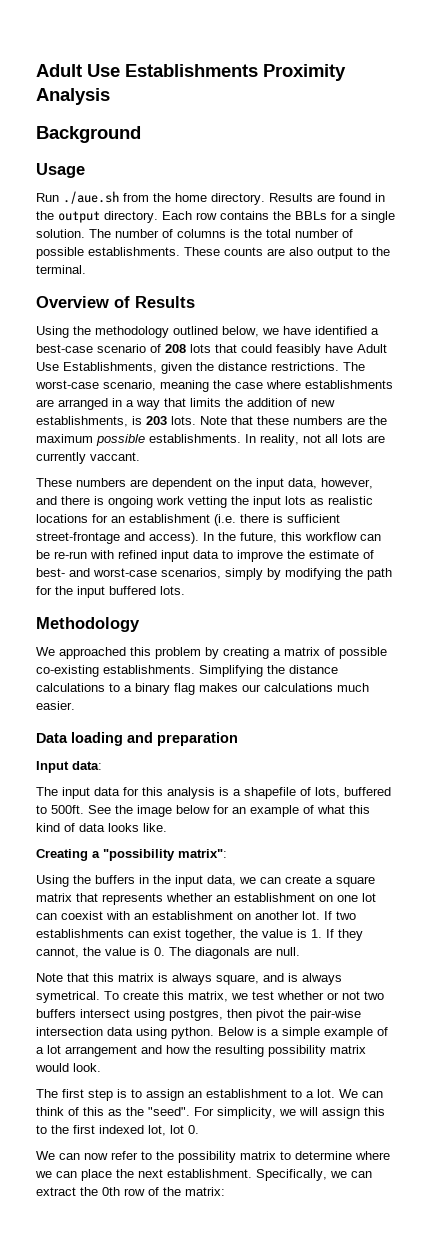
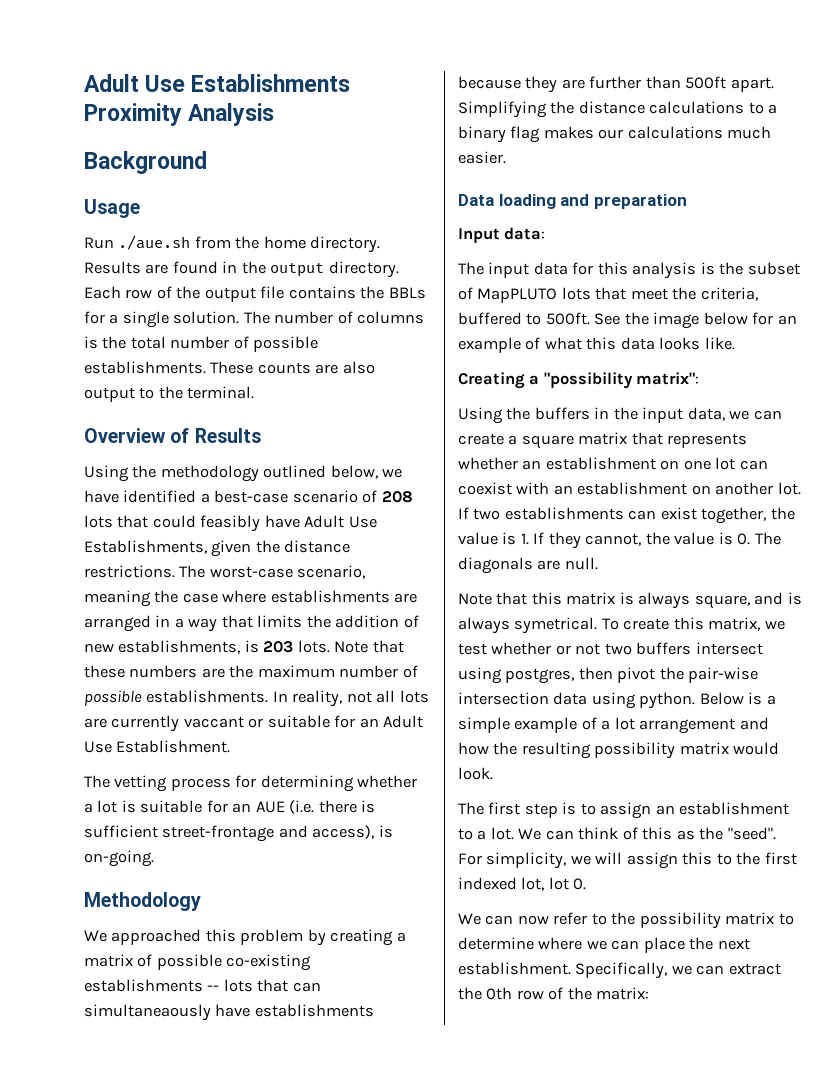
- Each row contains the BBLs for a single solution.
+ Each row of the output file contains the BBLs for a single solution.
- Note that these numbers are the maximum possible establishments.
+ Note that these numbers are the maximum number of possible establishments.
- In reality, not all lots are currently vaccant.
- These numbers are dependent on the input data, however, and there is ongoing work vetting the input lots as realistic locations for an establishment (i.e. there is sufficient street-frontage and access). In the future, this workflow can be re-run with refined input data to improve the estimate of best- and worst-case scenarios, simply by modifying the path for the input buffered lots.
+ In reality, not all lots are currently vaccant or suitable for an Adult Use Establishment.
+ The vetting process for determining whether a lot is suitable for an AUE (i.e. there is sufficient street-frontage and access), is on-going.
- We approached this problem by creating a matrix of possible co-existing establishments.
+ We approached this problem by creating a matrix of possible co-existing establishments -- lots that can simultaneaously have establishments because they are further than 500ft apart.
- The input data for this analysis is a shapefile of lots, buffered to 500ft.
+ The input data for this analysis is the subset of MapPLUTO lots that meet the criteria, buffered to 500ft.
- See the image below for an example of what this kind of data looks like.
+ See the image below for an example of what this data looks like.

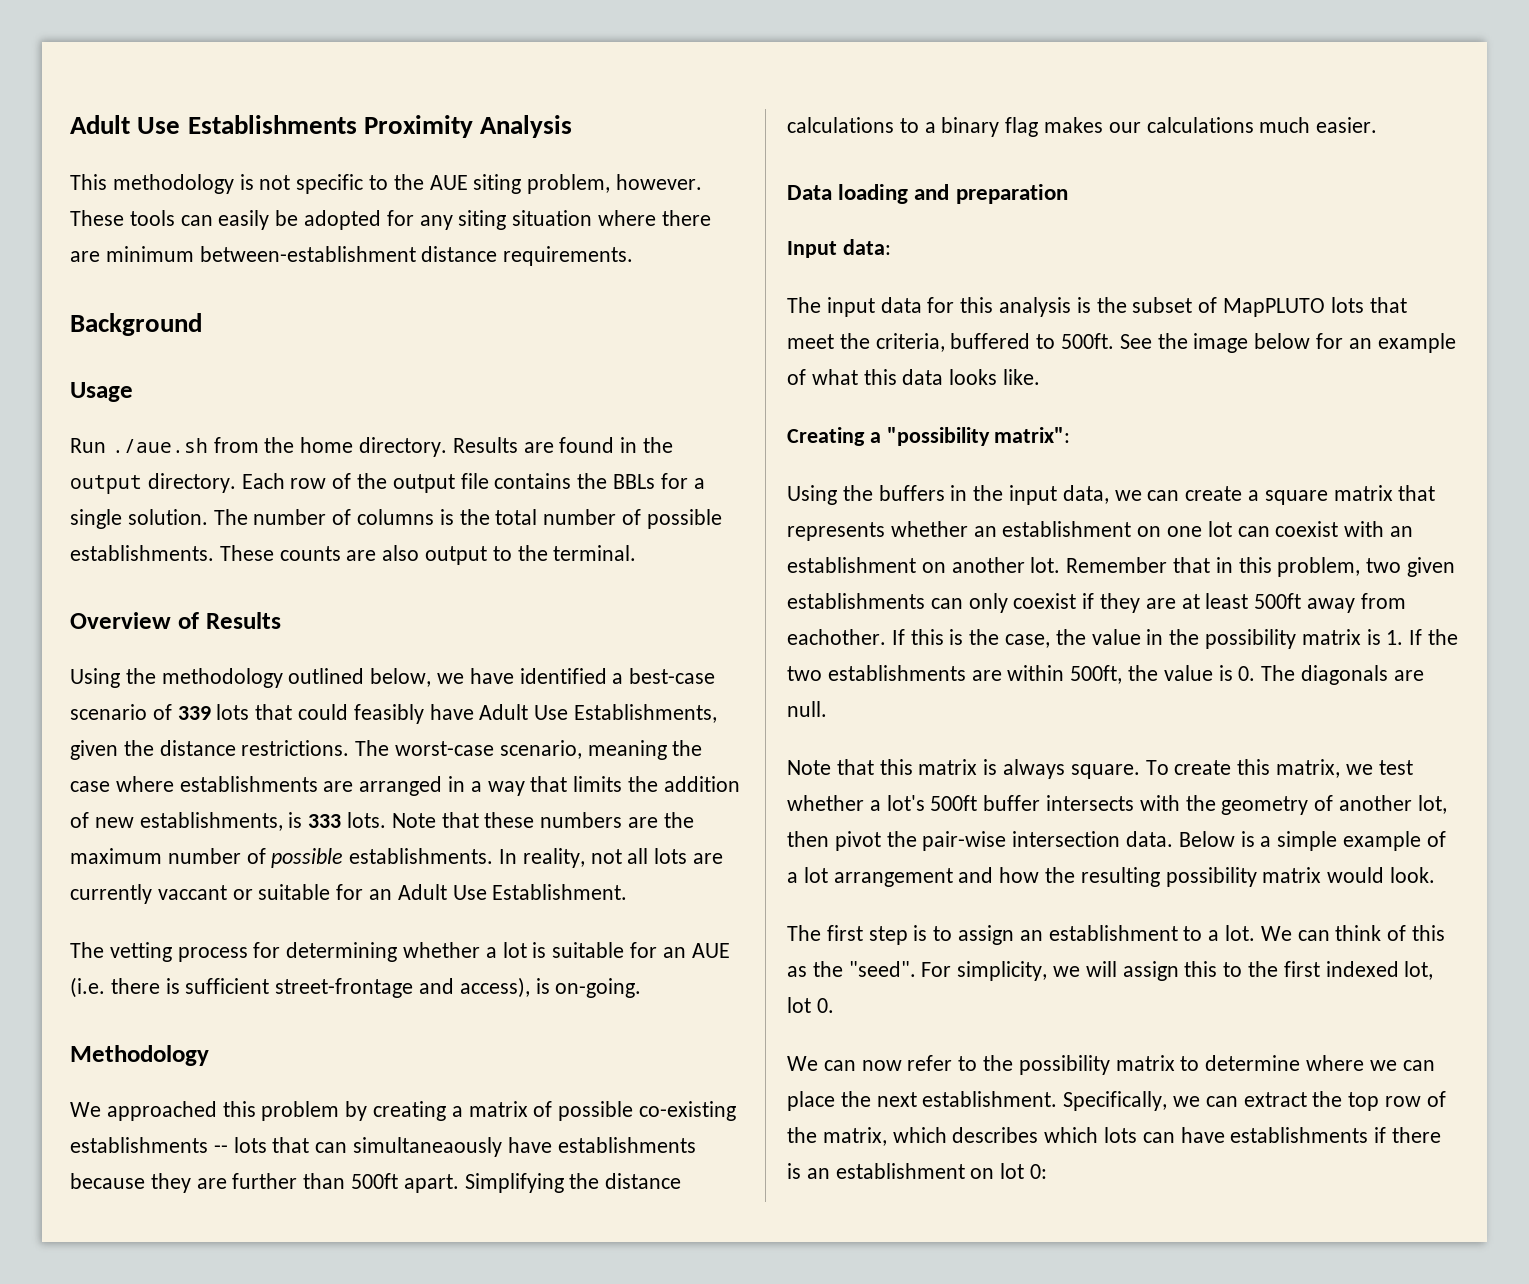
+ This methodology is not specific to the AUE siting problem, however. These tools can easily be adopted for any siting situation where there are minimum between-establishment distance requirements.
- Using the methodology outlined below, we have identified a best-case scenario of 208 lots that could feasibly have Adult Use Establishments, given the distance restrictions.
+ Using the methodology outlined below, we have identified a best-case scenario of 339 lots that could feasibly have Adult Use Establishments, given the distance restrictions.
- The worst-case scenario, meaning the case where establishments are arranged in a way that limits the addition of new establishments, is 203 lots.
+ The worst-case scenario, meaning the case where establishments are arranged in a way that limits the addition of new establishments, is 333 lots.
- If two establishments can exist together, the value is 1. If they cannot, the value is 0. The diagonals are null.
+ Remember that in this problem, two given establishments can only coexist if they are at least 500ft away from eachother. If this is the case, the value in the possibility matrix is 1. If the two establishments are within 500ft, the value is 0. The diagonals are null.
- Note that this matrix is always square, and is always symetrical.
+ Note that this matrix is always square.
- To create this matrix, we test whether or not two buffers intersect using postgres, then pivot the pair-wise intersection data using python.
+ To create this matrix, we test whether a lot's 500ft buffer intersects with the geometry of another lot, then pivot the pair-wise intersection data.
- Specifically, we can extract the 0th row of the matrix:
+ Specifically, we can extract the top row of the matrix, which describes which lots can have establishments if there is an establishment on lot 0:

